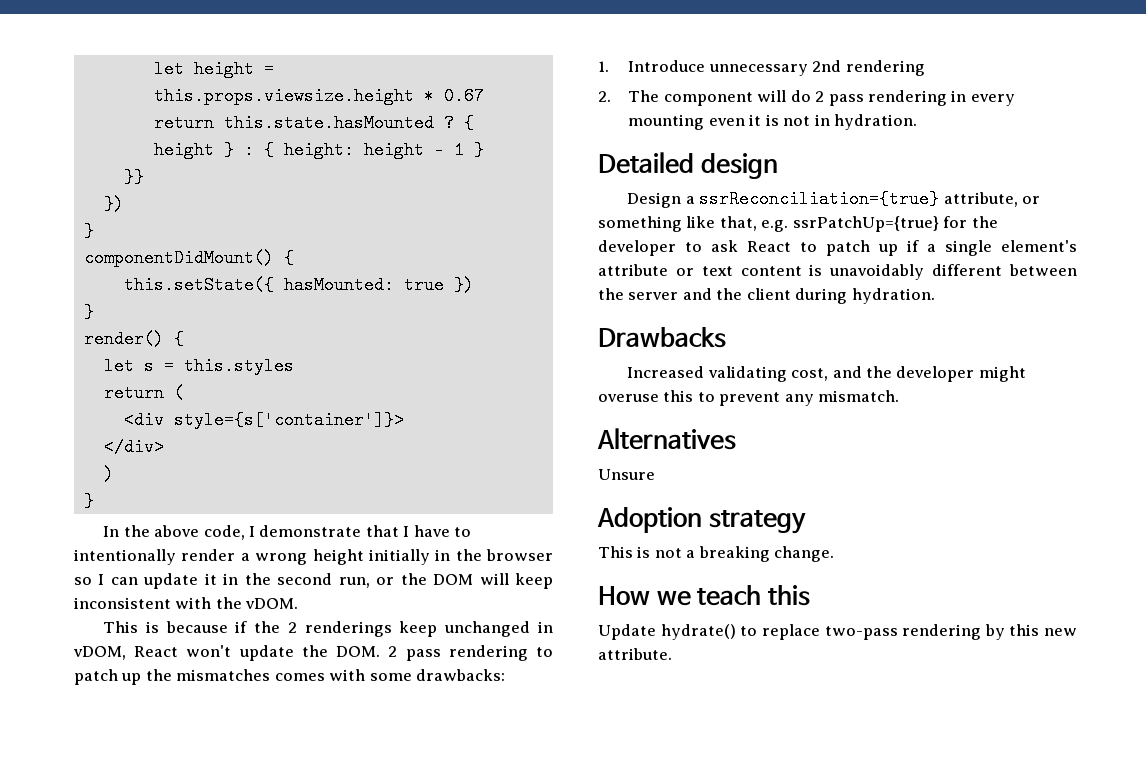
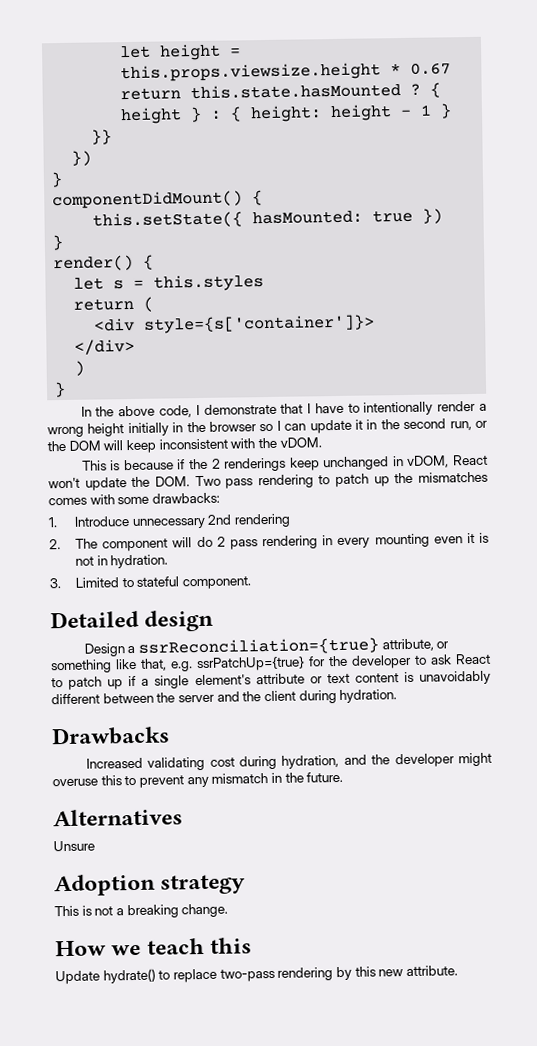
- This is because if the 2 renderings keep unchanged in vDOM, React won't update the DOM. 2 pass rendering to patch up the mismatches comes with some drawbacks:
+ This is because if the 2 renderings keep unchanged in vDOM, React won't update the DOM. Two pass rendering to patch up the mismatches comes with some drawbacks:
+ 3. Limited to stateful component.
- Increased validating cost, and the developer might overuse this to prevent any mismatch.
+ Increased validating cost during hydration, and the developer might overuse this to prevent any mismatch in the future.

